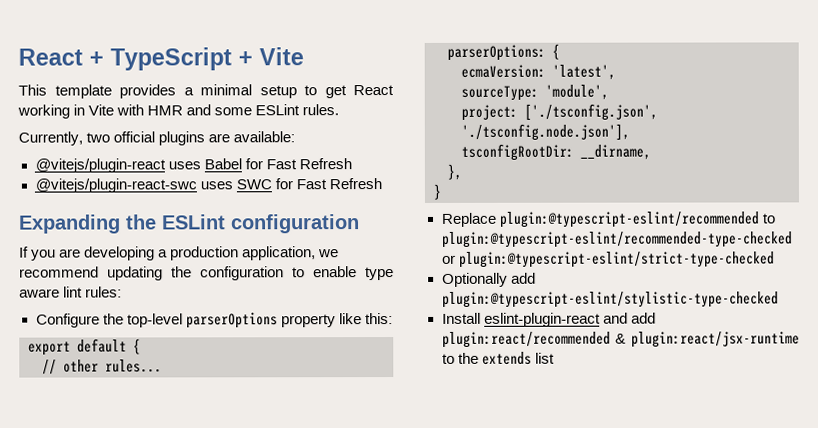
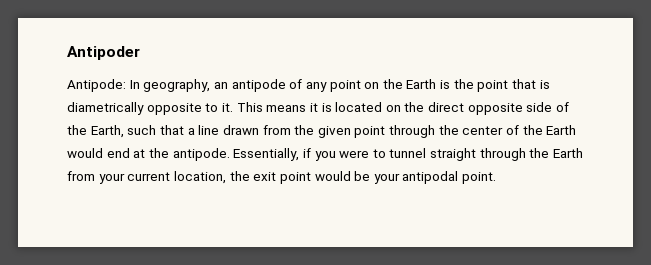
- React + TypeScript + Vite
- This template provides a minimal setup to get React working in Vite with HMR and some ESLint rules.
- Currently, two official plugins are available:
- @vitejs/plugin-react uses Babel for Fast Refresh
- @vitejs/plugin-react-swc uses SWC for Fast Refresh
- Expanding the ESLint configuration
- If you are developing a production application, we recommend updating the configuration to enable type aware lint rules:
- Configure the top-level parserOptions property like this:
- export default {
- // other rules...
- parserOptions: {
- ecmaVersion: 'latest',
- sourceType: 'module',
- project: ['./tsconfig.json', './tsconfig.node.json'],
- tsconfigRootDir: __dirname,
- },
- }
- Replace plugin:@typescript-eslint/recommended to plugin:@typescript-eslint/recommended-type-checked or plugin:@typescript-eslint/strict-type-checked
- Optionally add plugin:@typescript-eslint/stylistic-type-checked
- Install eslint-plugin-react and add plugin:react/recommended & plugin:react/jsx-runtime to the extends list
+ Antipoder
+ Antipode: In geography, an antipode of any point on the Earth is the point that is diametrically opposite to it. This means it is located on the direct opposite side of the Earth, such that a line drawn from the given point through the center of the Earth would end at the antipode. Essentially, if you were to tunnel straight through the Earth from your current location, the exit point would be your antipodal point.

